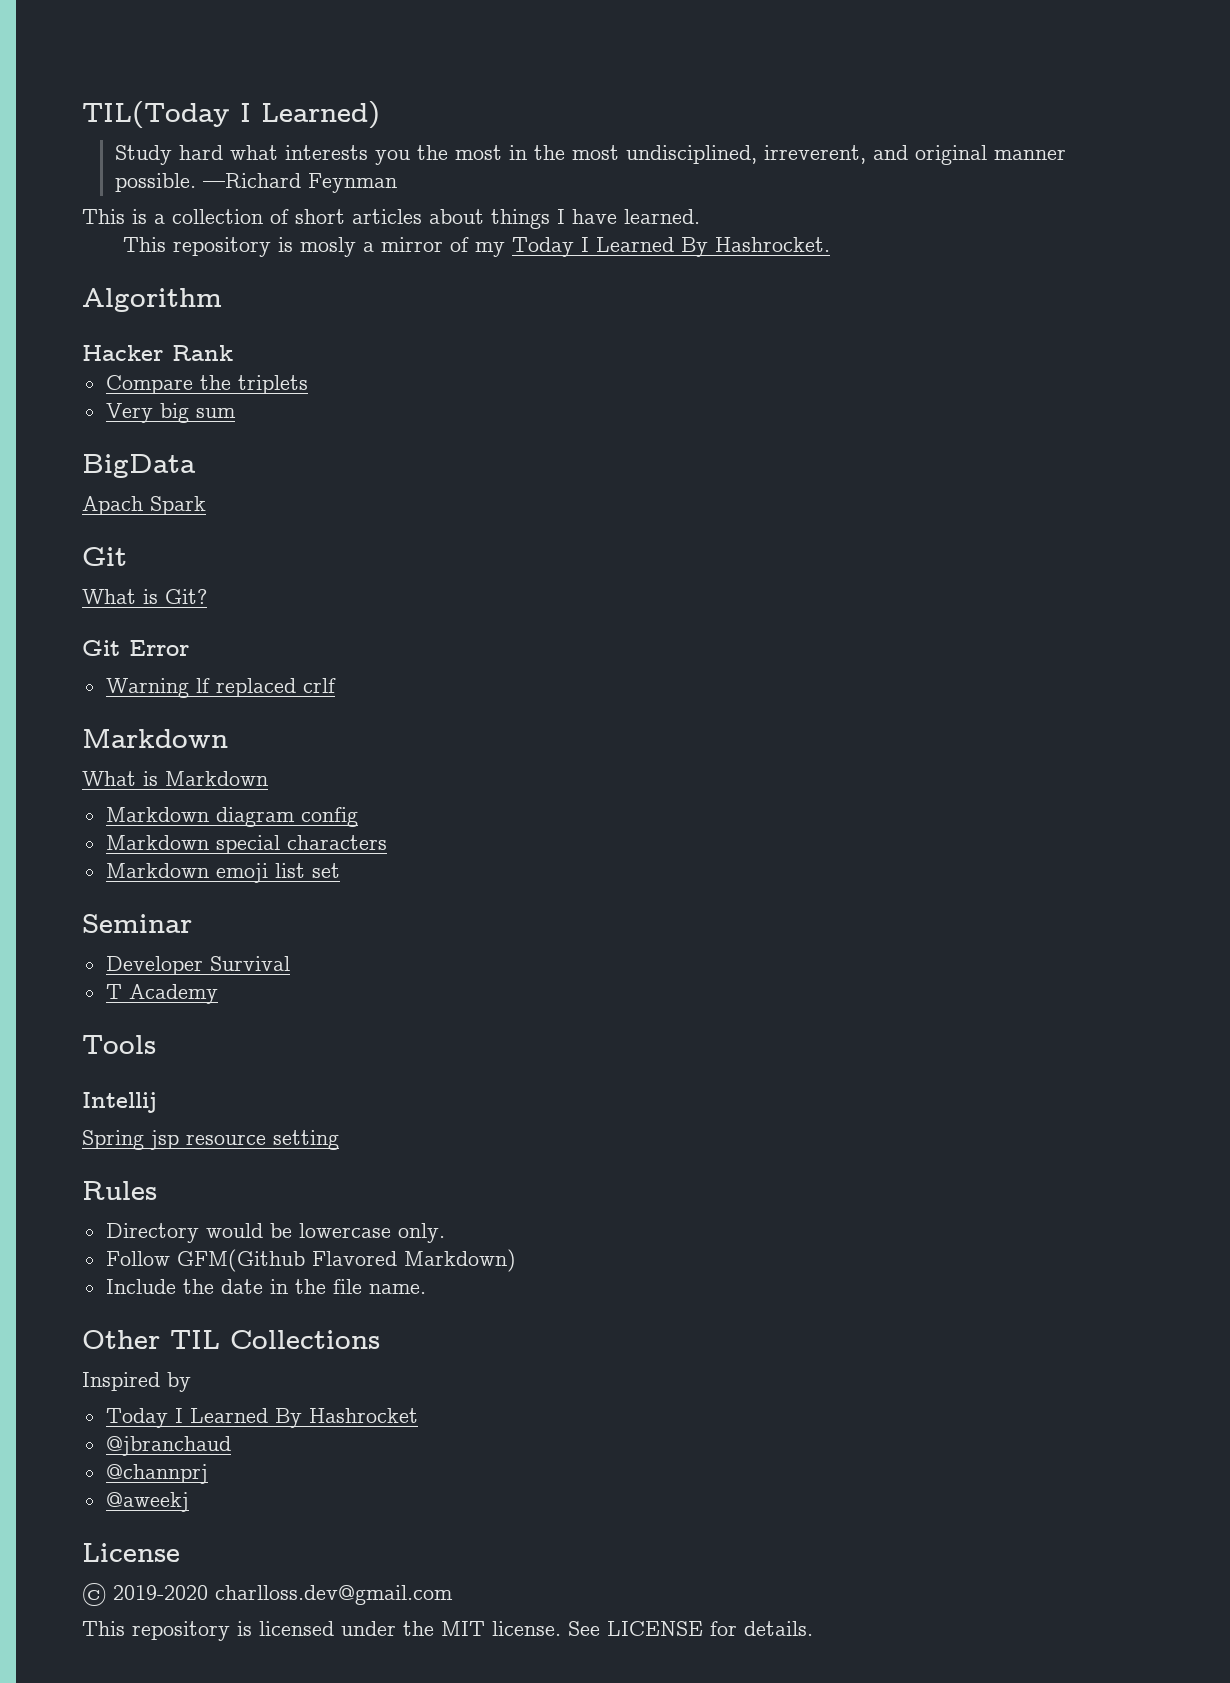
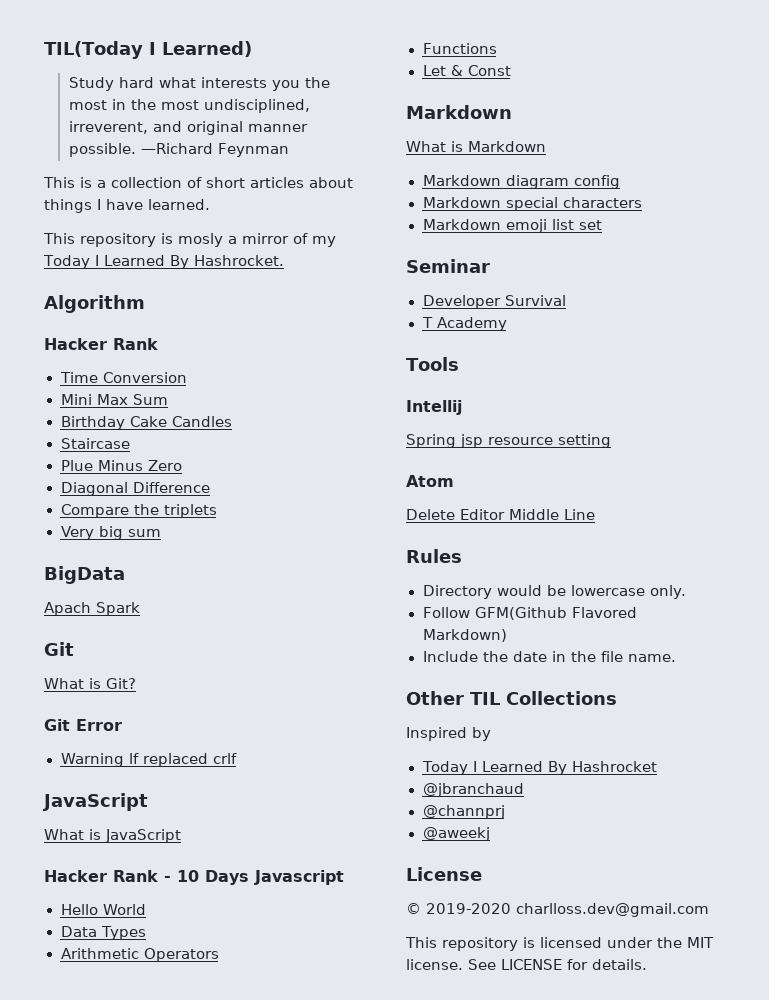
+ Time Conversion
+ Mini Max Sum
+ Birthday Cake Candles
+ Staircase
+ Plue Minus Zero
+ Diagonal Difference
  Warning lf replaced crlf
+ JavaScript
+ What is JavaScript
+ Hacker Rank - 10 Days Javascript
+ Hello World
+ Data Types
+ Arithmetic Operators
+ Functions
+ Let & Const
+ Atom
+ Delete Editor Middle Line

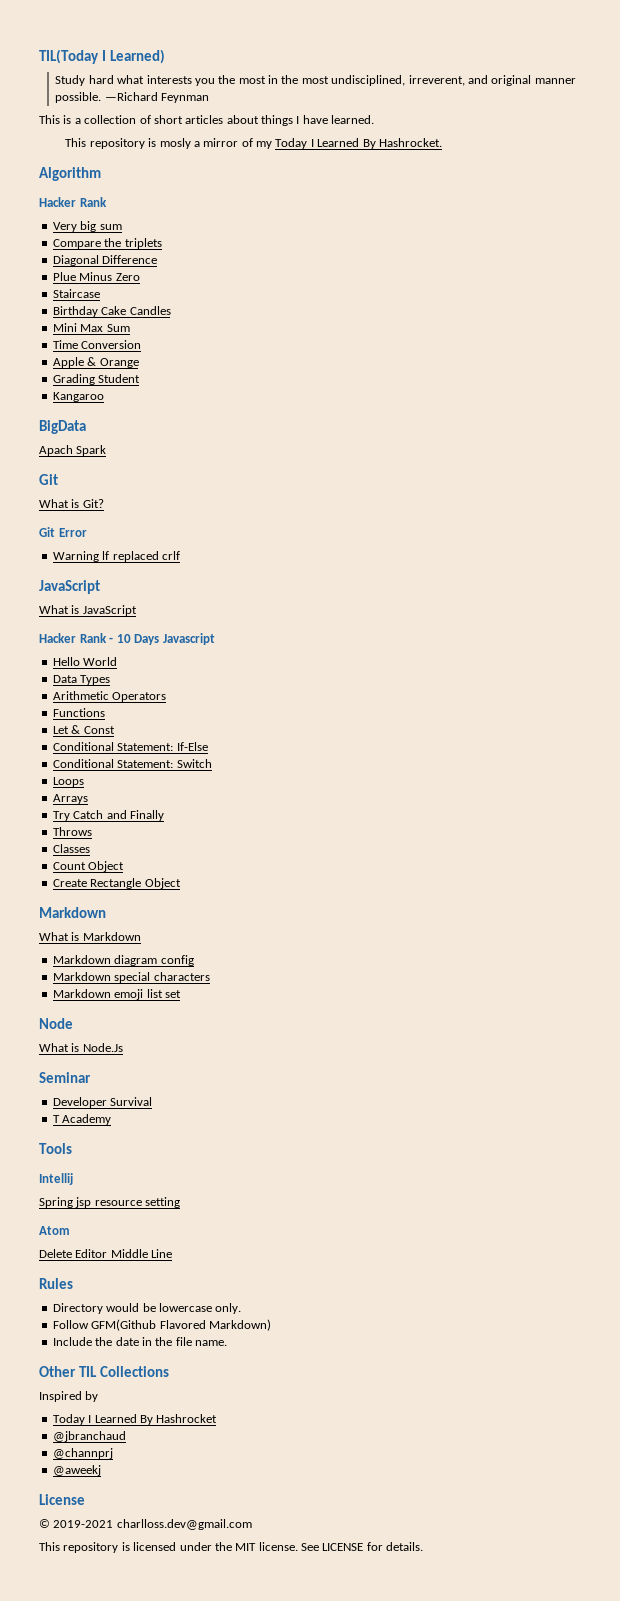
+ Very big sum
+ Compare the triplets
+ Diagonal Difference
+ Plue Minus Zero
+ Staircase
+ Birthday Cake Candles
+ Mini Max Sum
  Time Conversion
- Mini Max Sum
- Birthday Cake Candles
- Staircase
- Plue Minus Zero
- Diagonal Difference
- Compare the triplets
- Very big sum
+ Apple & Orange
+ Grading Student
+ Kangaroo
+ Conditional Statement: If-Else
+ Conditional Statement: Switch
+ Loops
+ Arrays
+ Try Catch and Finally
+ Throws
+ Classes
+ Count Object
+ Create Rectangle Object
+ Node
+ What is Node.Js
- © 2019-2020 charlloss.dev@gmail.com
+ © 2019-2021 charlloss.dev@gmail.com

